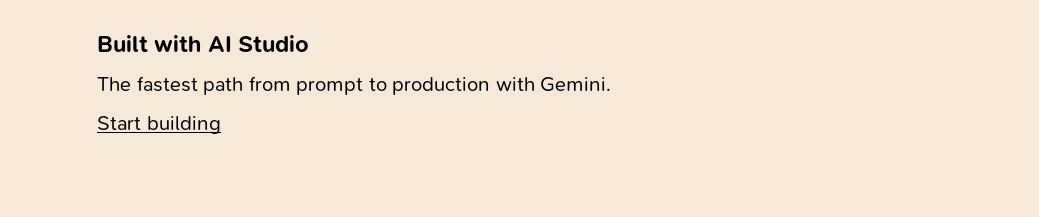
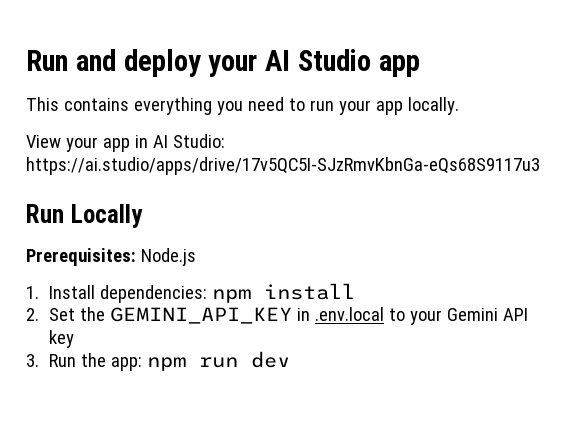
- Built with AI Studio
- The fastest path from prompt to production with Gemini.
- Start building
+ Run and deploy your AI Studio app
+ This contains everything you need to run your app locally.
+ View your app in AI Studio: https://ai.studio/apps/drive/17v5QC5I-SJzRmvKbnGa-eQs68S9117u3
+ Run Locally
+ Prerequisites: Node.js
+ 1. Install dependencies: npm install
+ 2. Set the GEMINI_API_KEY in .env.local to your Gemini API key
+ 3. Run the app: npm run dev

